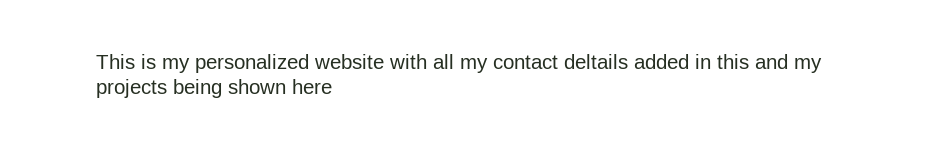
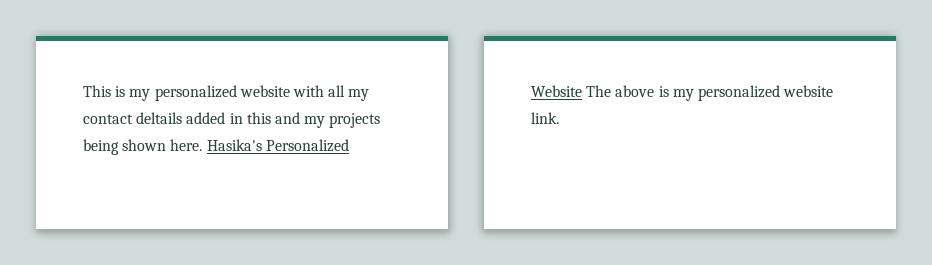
- This is my personalized website with all my contact deltails added in this and my projects being shown here
+ This is my personalized website with all my contact deltails added in this and my projects being shown here. Hasika's Personalized Website The above is my personalized website link.

